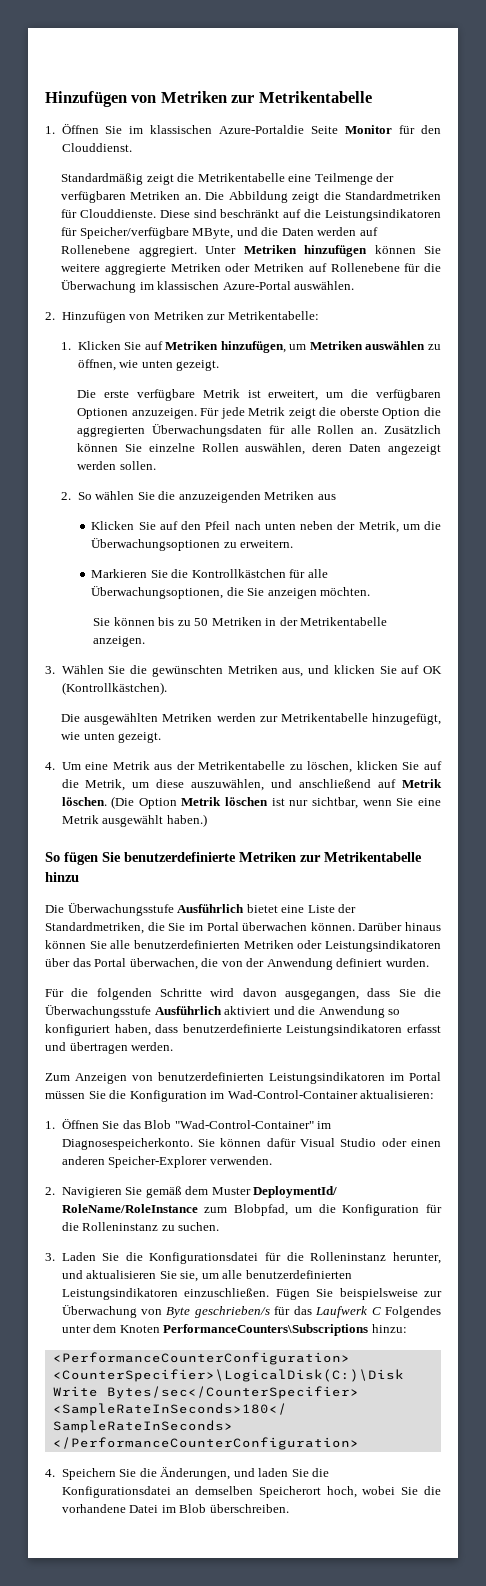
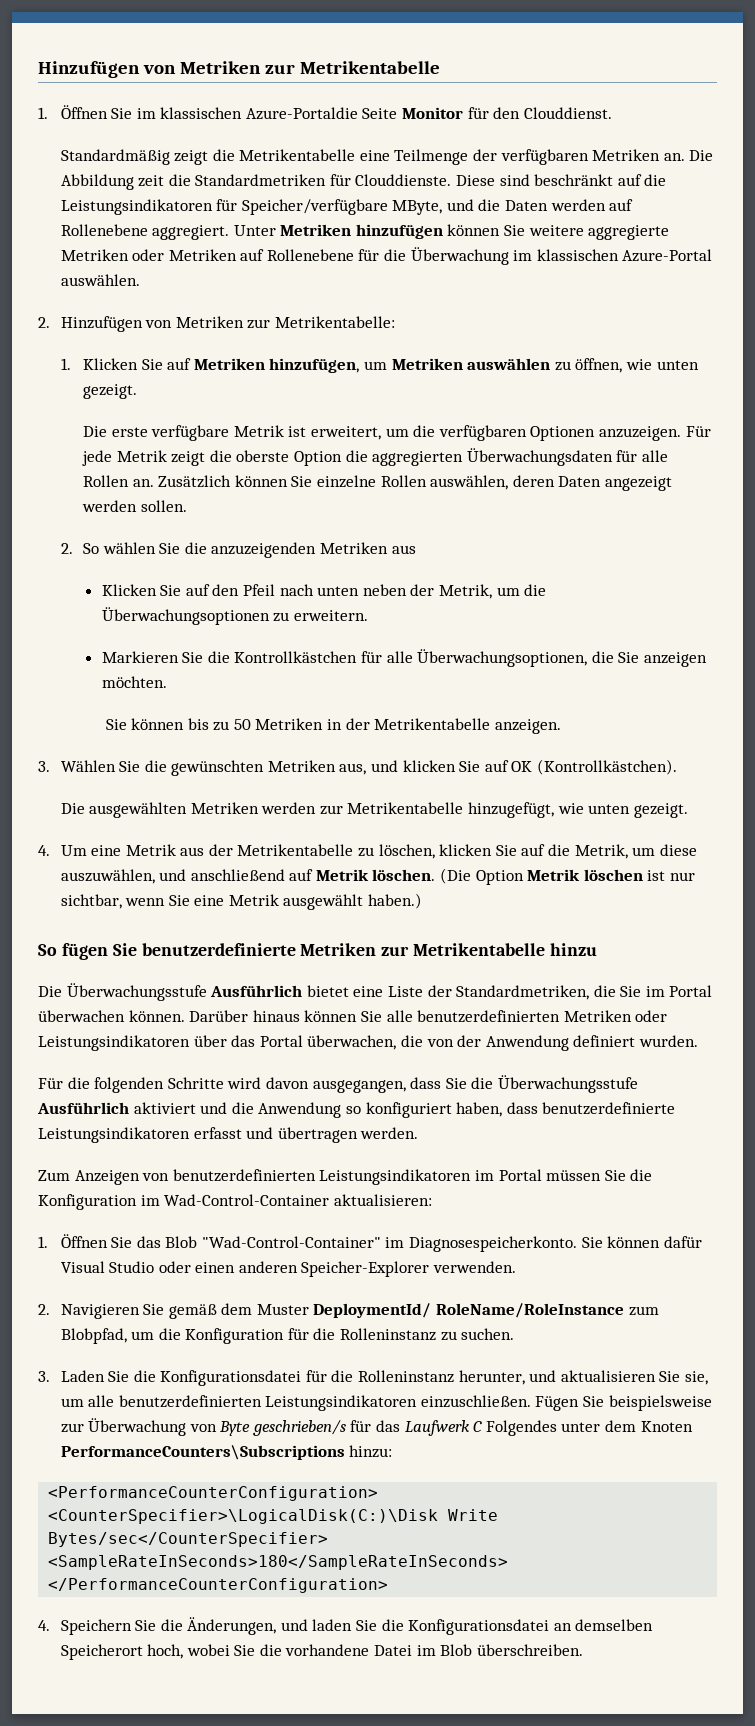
- Die Abbildung zeigt die Standardmetriken für Clouddienste.
+ Die Abbildung zeit die Standardmetriken für Clouddienste.

